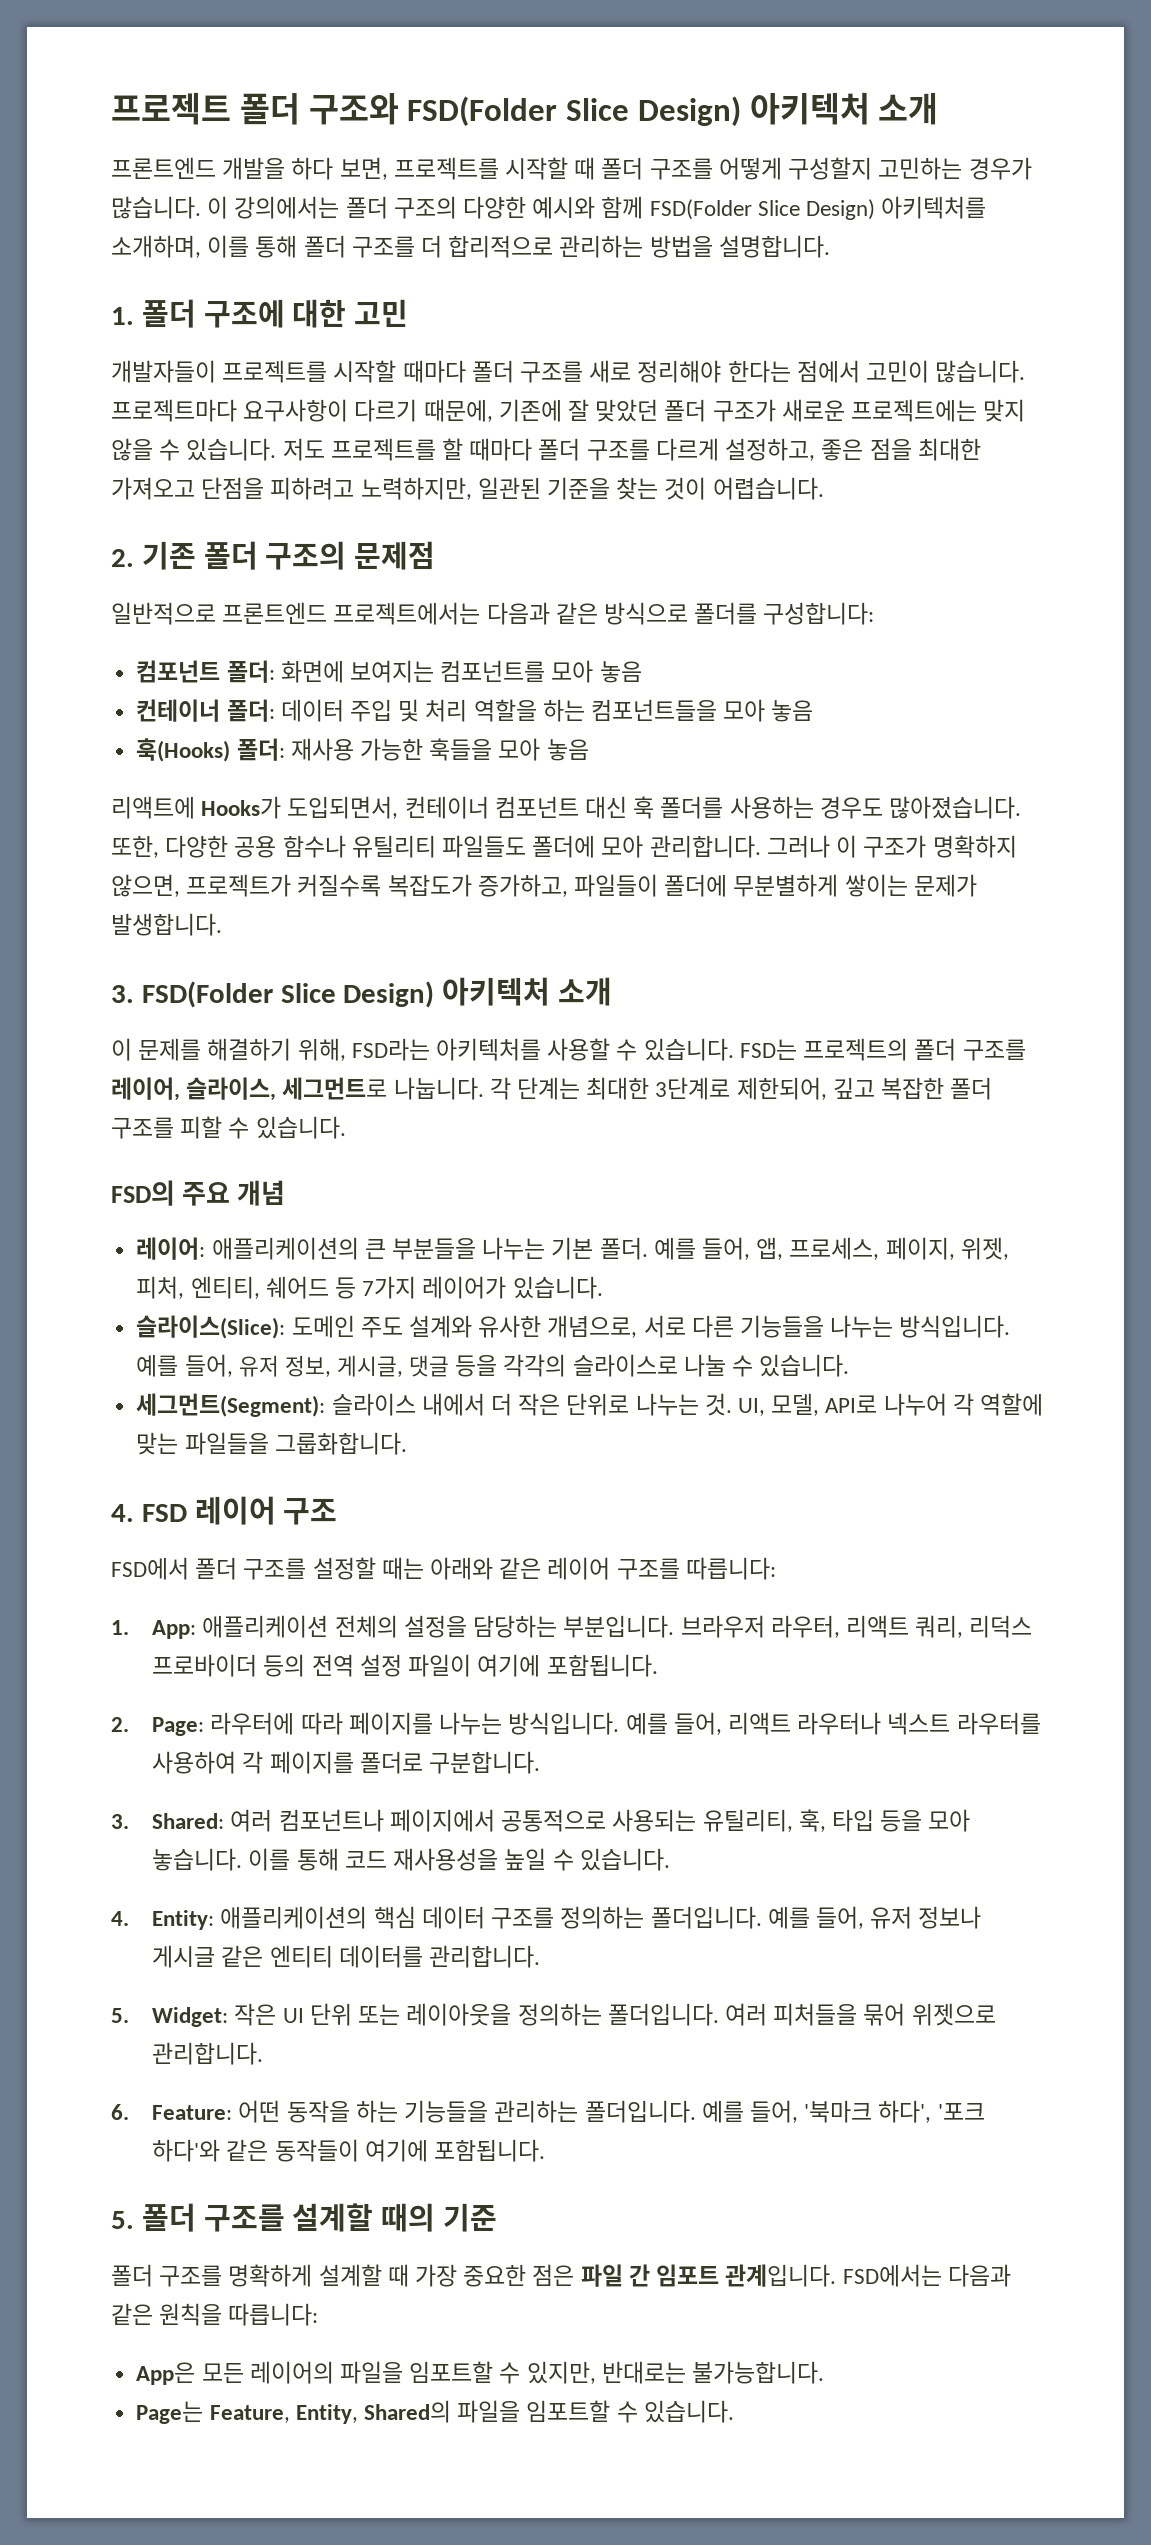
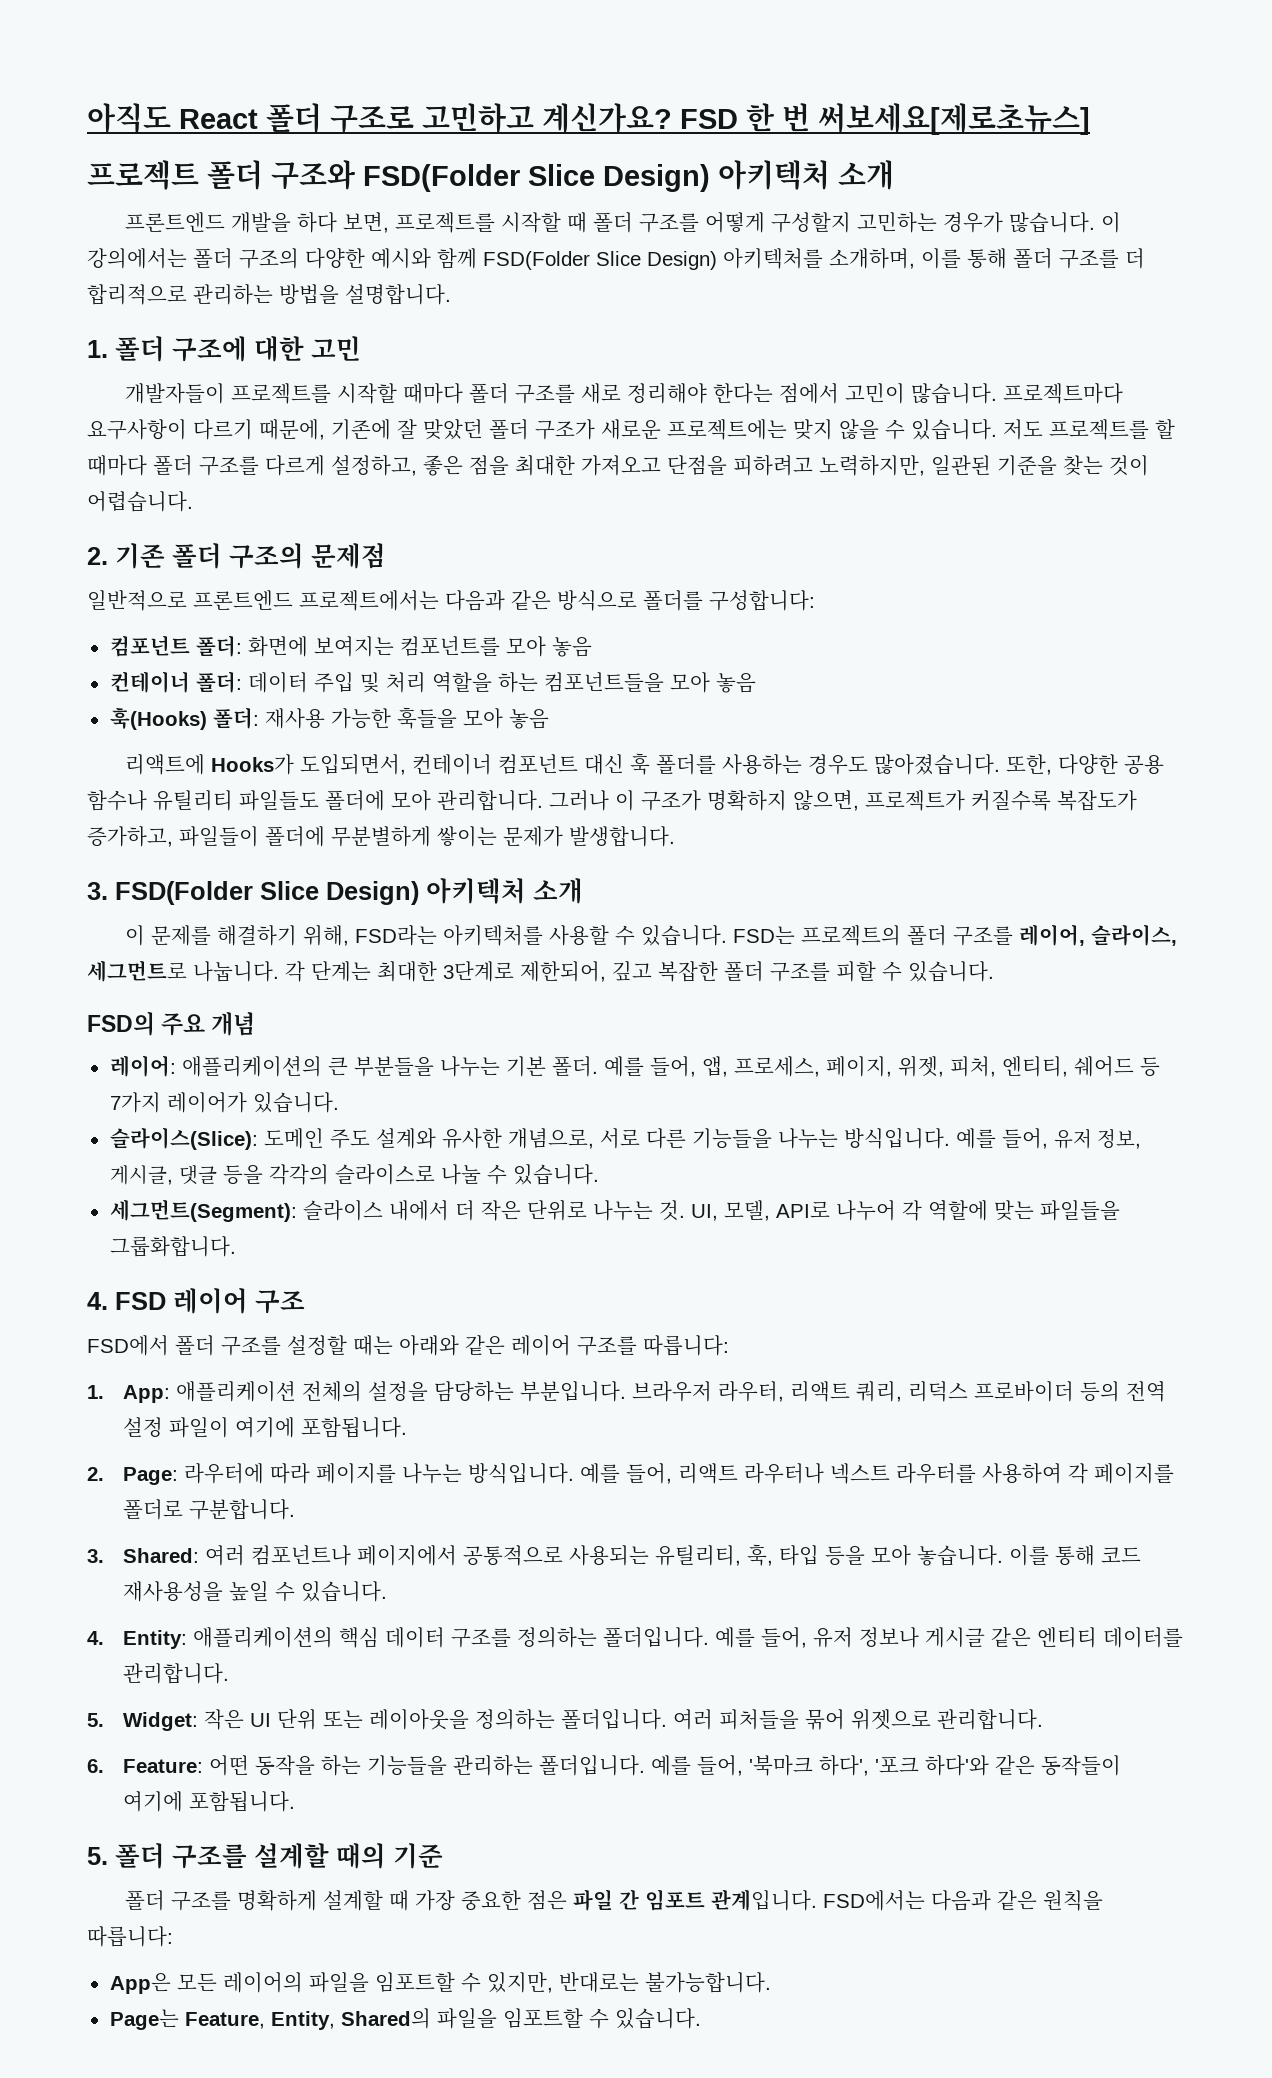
+ 아직도 React 폴더 구조로 고민하고 계신가요? FSD 한 번 써보세요[제로초뉴스]

